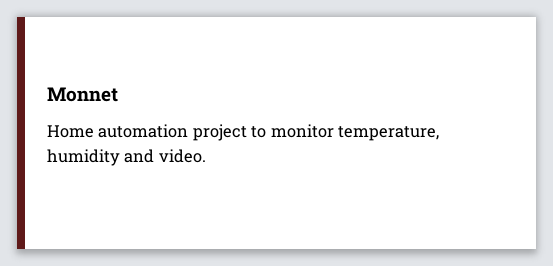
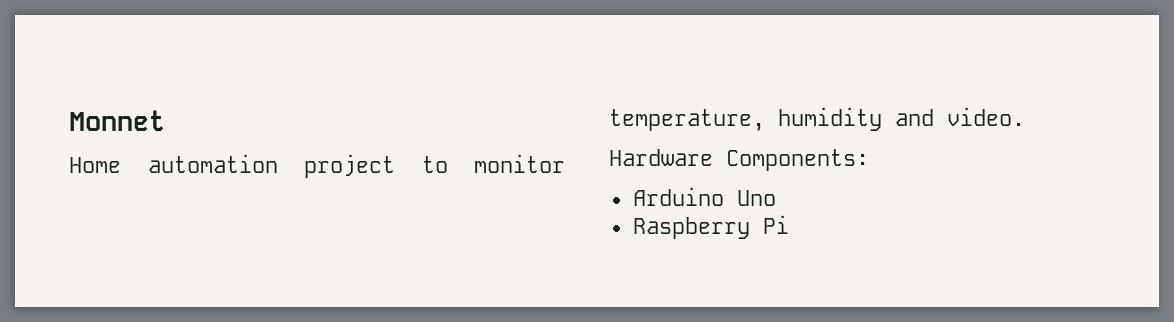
+ Hardware Components:
+ Arduino Uno
+ Raspberry Pi

